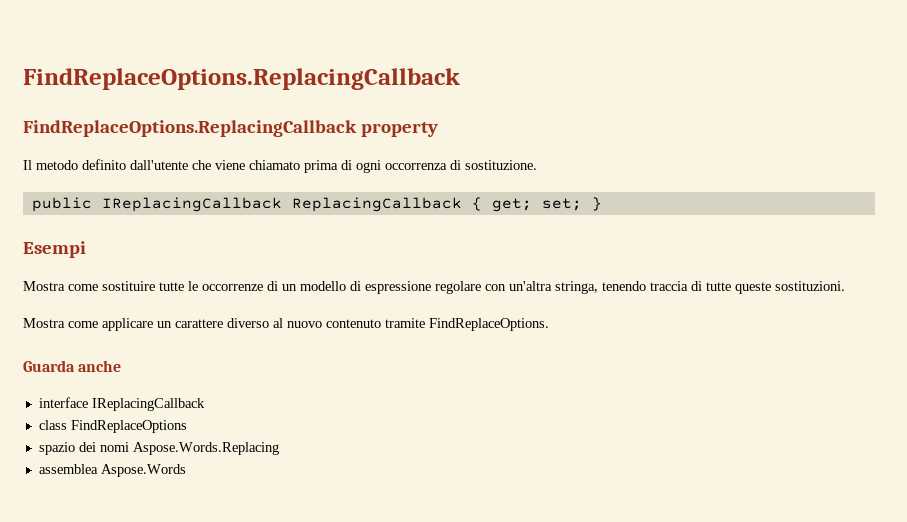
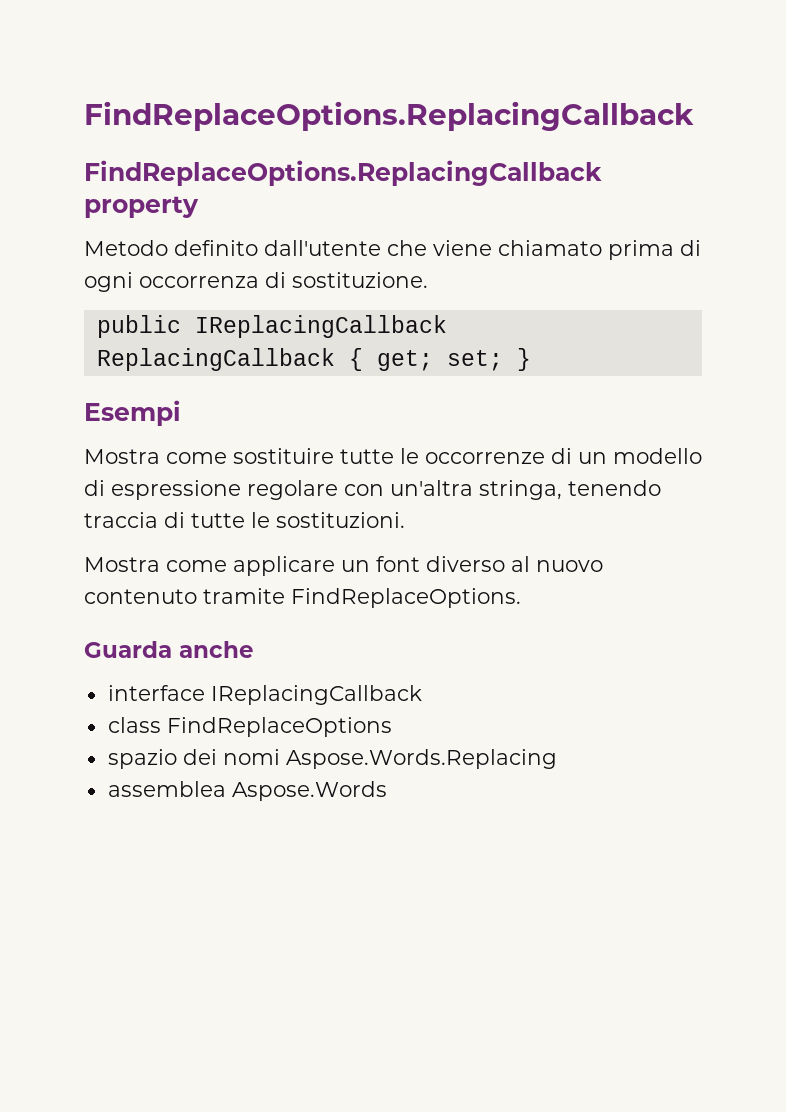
- Il metodo definito dall'utente che viene chiamato prima di ogni occorrenza di sostituzione.
+ Metodo definito dall'utente che viene chiamato prima di ogni occorrenza di sostituzione.
- Mostra come sostituire tutte le occorrenze di un modello di espressione regolare con un'altra stringa, tenendo traccia di tutte queste sostituzioni.
+ Mostra come sostituire tutte le occorrenze di un modello di espressione regolare con un'altra stringa, tenendo traccia di tutte le sostituzioni.
- Mostra come applicare un carattere diverso al nuovo contenuto tramite FindReplaceOptions.
+ Mostra come applicare un font diverso al nuovo contenuto tramite FindReplaceOptions.

